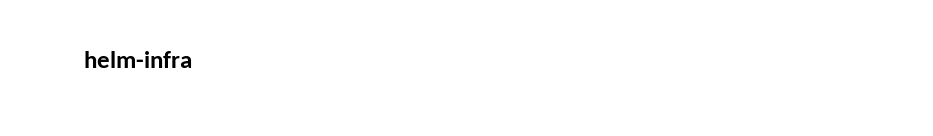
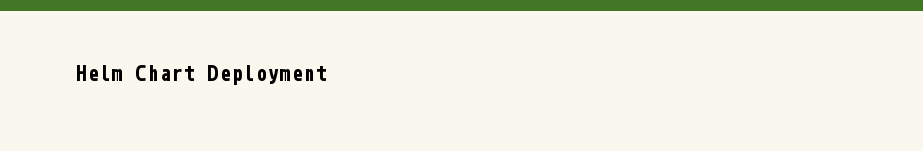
- helm-infra
+ Helm Chart Deployment

